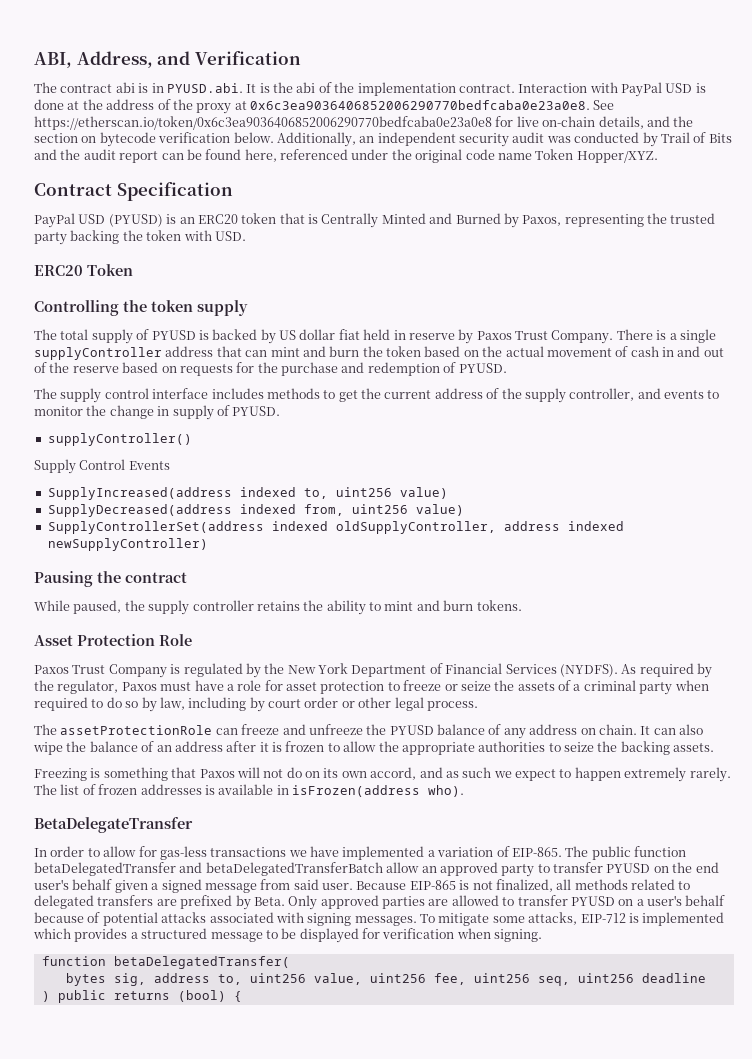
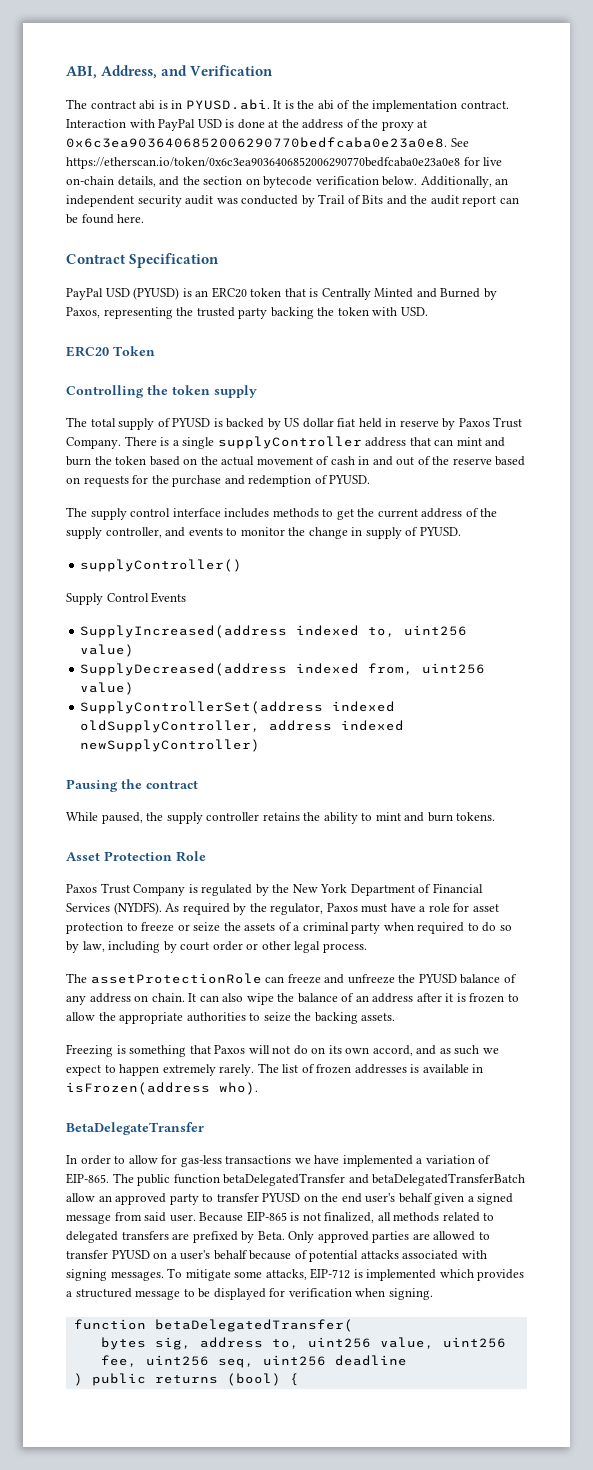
- Additionally, an independent security audit was conducted by Trail of Bits and the audit report can be found here, referenced under the original code name Token Hopper/XYZ.
+ Additionally, an independent security audit was conducted by Trail of Bits and the audit report can be found here.

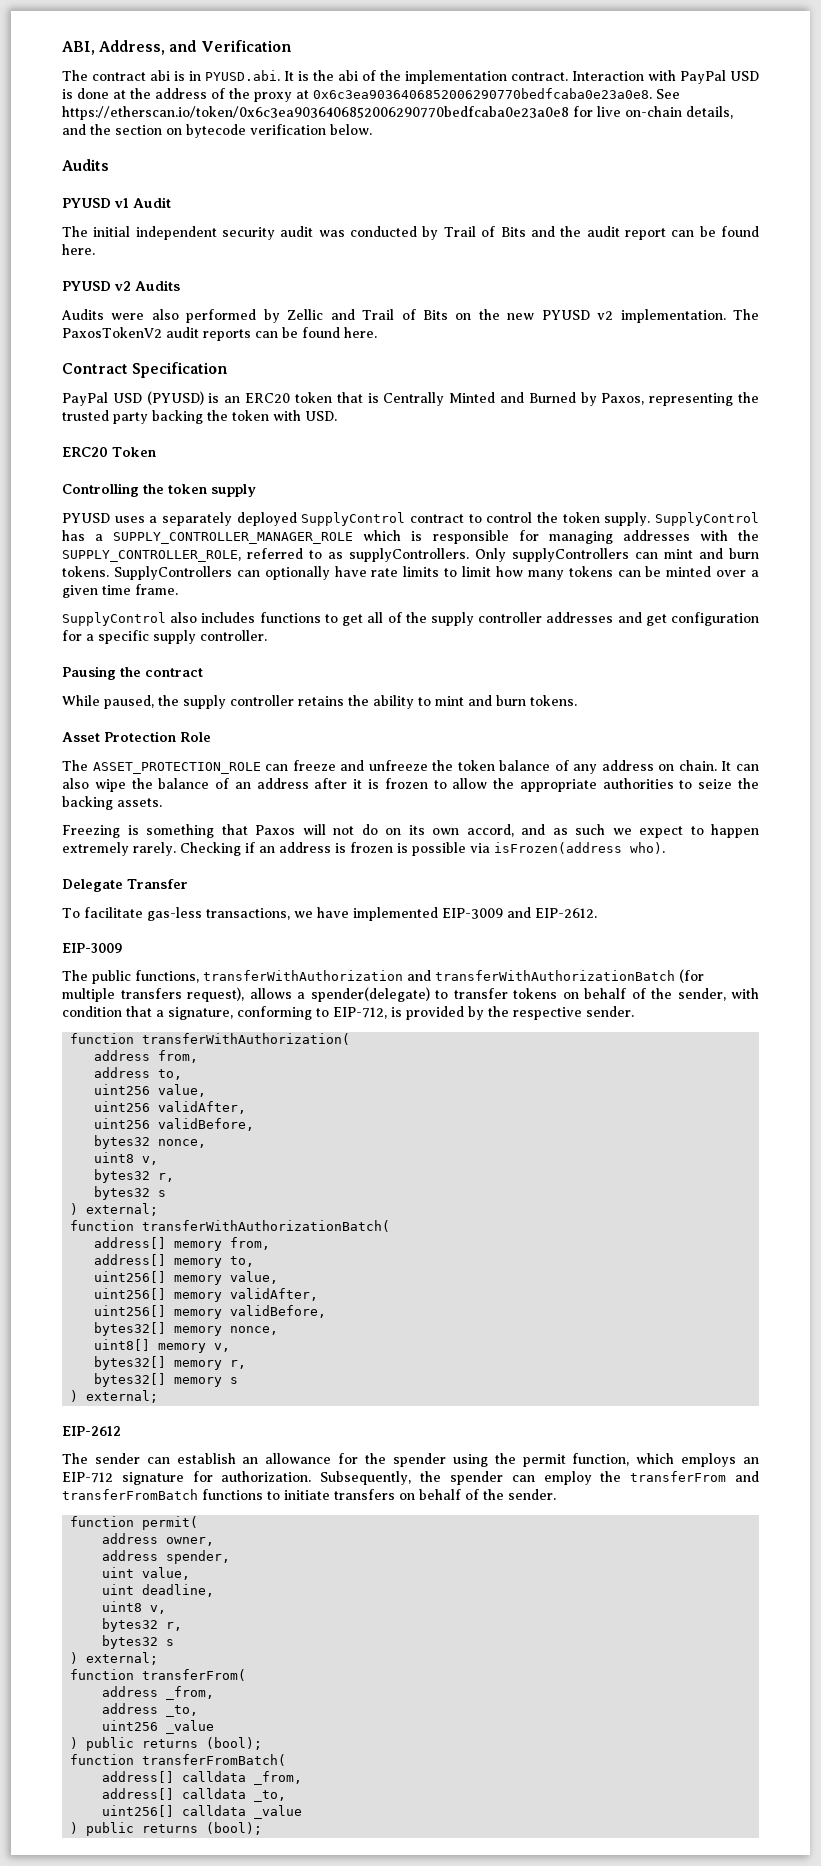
- See https://etherscan.io/token/0x6c3ea9036406852006290770bedfcaba0e23a0e8 for live on-chain details, and the section on bytecode verification below. Additionally, an independent security audit was conducted by Trail of Bits and the audit report can be found here.
+ See https://etherscan.io/token/0x6c3ea9036406852006290770bedfcaba0e23a0e8 for live on-chain details, and the section on bytecode verification below.
+ Audits
+ PYUSD v1 Audit
+ The initial independent security audit was conducted by Trail of Bits and the audit report can be found here.
+ PYUSD v2 Audits
+ Audits were also performed by Zellic and Trail of Bits on the new PYUSD v2 implementation. The PaxosTokenV2 audit reports can be found here.
- The total supply of PYUSD is backed by US dollar fiat held in reserve by Paxos Trust Company. There is a single supplyController address that can mint and burn the token based on the actual movement of cash in and out of the reserve based on requests for the purchase and redemption of PYUSD.
- The supply control interface includes methods to get the current address of the supply controller, and events to monitor the change in supply of PYUSD.
- supplyController()
- Supply Control Events
- SupplyIncreased(address indexed to, uint256 value)
- SupplyDecreased(address indexed from, uint256 value)
- SupplyControllerSet(address indexed oldSupplyController, address indexed newSupplyController)
+ PYUSD uses a separately deployed SupplyControl contract to control the token supply. SupplyControl has a SUPPLY_CONTROLLER_MANAGER_ROLE which is responsible for managing addresses with the SUPPLY_CONTROLLER_ROLE, referred to as supplyControllers. Only supplyControllers can mint and burn tokens. SupplyControllers can optionally have rate limits to limit how many tokens can be minted over a given time frame.
+ SupplyControl also includes functions to get all of the supply controller addresses and get configuration for a specific supply controller.
- Paxos Trust Company is regulated by the New York Department of Financial Services (NYDFS). As required by the regulator, Paxos must have a role for asset protection to freeze or seize the assets of a criminal party when required to do so by law, including by court order or other legal process.
- The assetProtectionRole can freeze and unfreeze the PYUSD balance of any address on chain.
+ The ASSET_PROTECTION_ROLE can freeze and unfreeze the token balance of any address on chain.
- The list of frozen addresses is available in isFrozen(address who).
- BetaDelegateTransfer
- In order to allow for gas-less transactions we have implemented a variation of EIP-865. The public function betaDelegatedTransfer and betaDelegatedTransferBatch allow an approved party to transfer PYUSD on the end user's behalf given a signed message from said user. Because EIP-865 is not finalized, all methods related to delegated transfers are prefixed by Beta. Only approved parties are allowed to transfer PYUSD on a user's behalf because of potential attacks associated with signing messages. To mitigate some attacks, EIP-712 is implemented which provides a structured message to be displayed for verification when signing.
- function betaDelegatedTransfer(
- bytes sig, address to, uint256 value, uint256 fee, uint256 seq, uint256 deadline
- ) public returns (bool) {
+ Checking if an address is frozen is possible via isFrozen(address who).
+ Delegate Transfer
+ To facilitate gas-less transactions, we have implemented EIP-3009 and EIP-2612.
+ EIP-3009
+ The public functions, transferWithAuthorization and transferWithAuthorizationBatch (for multiple transfers request), allows a spender(delegate) to transfer tokens on behalf of the sender, with condition that a signature, conforming to EIP-712, is provided by the respective sender.
+ function transferWithAuthorization(
+ address from,
+ address to,
+ uint256 value,
+ uint256 validAfter,
+ uint256 validBefore,
+ bytes32 nonce,
+ uint8 v,
+ bytes32 r,
+ bytes32 s
+ ) external;
+ function transferWithAuthorizationBatch(
+ address[] memory from,
+ address[] memory to,
+ uint256[] memory value,
+ uint256[] memory validAfter,
+ uint256[] memory validBefore,
+ bytes32[] memory nonce,
+ uint8[] memory v,
+ bytes32[] memory r,
+ bytes32[] memory s
+ ) external;
+ EIP-2612
+ The sender can establish an allowance for the spender using the permit function, which employs an EIP-712 signature for authorization. Subsequently, the spender can employ the transferFrom and transferFromBatch functions to initiate transfers on behalf of the sender.
+ function permit(
+ address owner,
+ address spender,
+ uint value,
+ uint deadline,
+ uint8 v,
+ bytes32 r,
+ bytes32 s
+ ) external;
+ function transferFrom(
+ address _from,
+ address _to,
+ uint256 _value
+ ) public returns (bool);
+ function transferFromBatch(
+ address[] calldata _from,
+ address[] calldata _to,
+ uint256[] calldata _value
+ ) public returns (bool);

